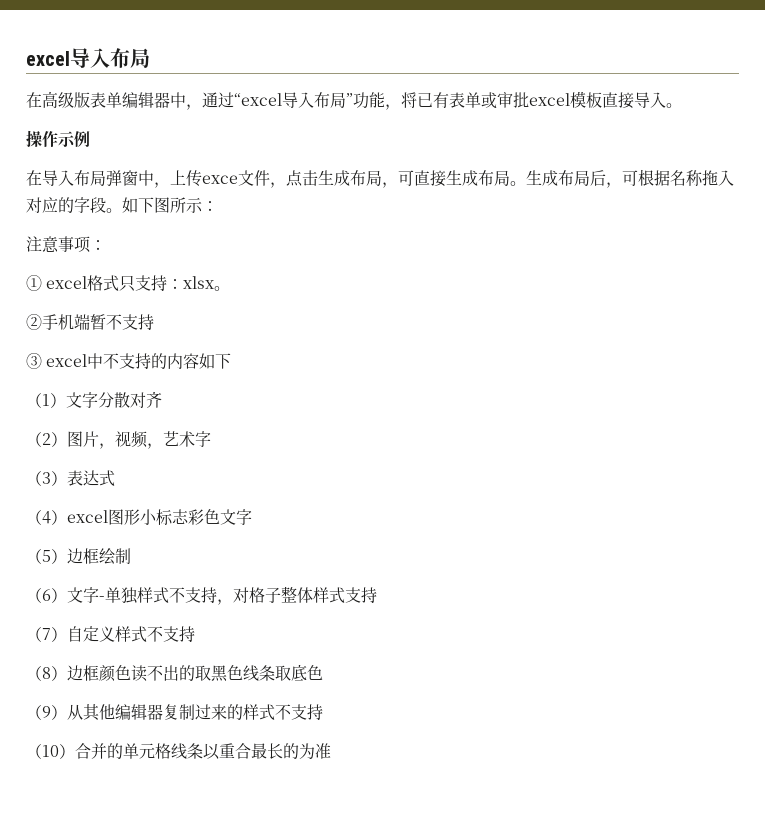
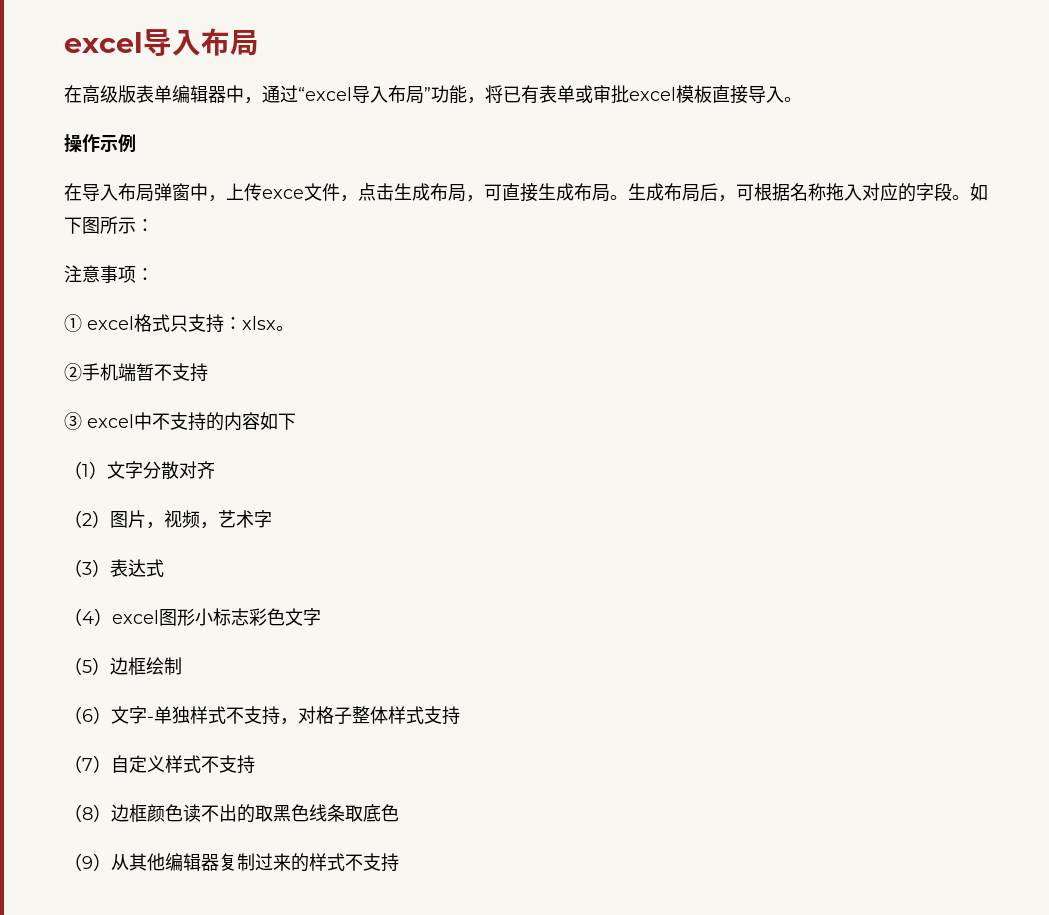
- （10）合并的单元格线条以重合最长的为准

